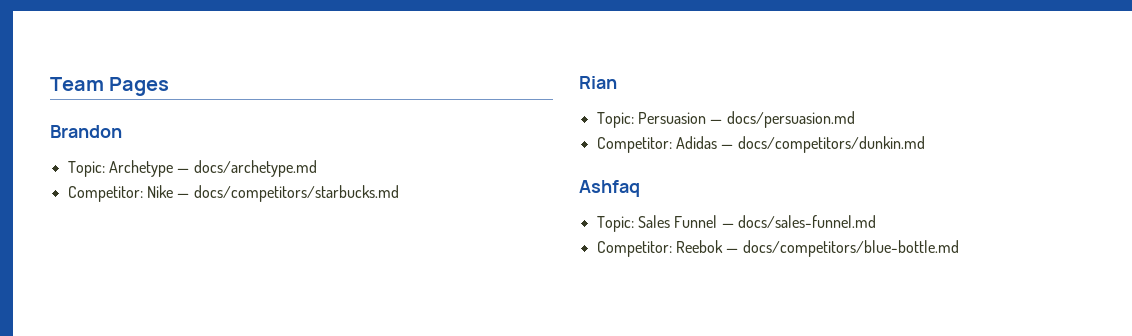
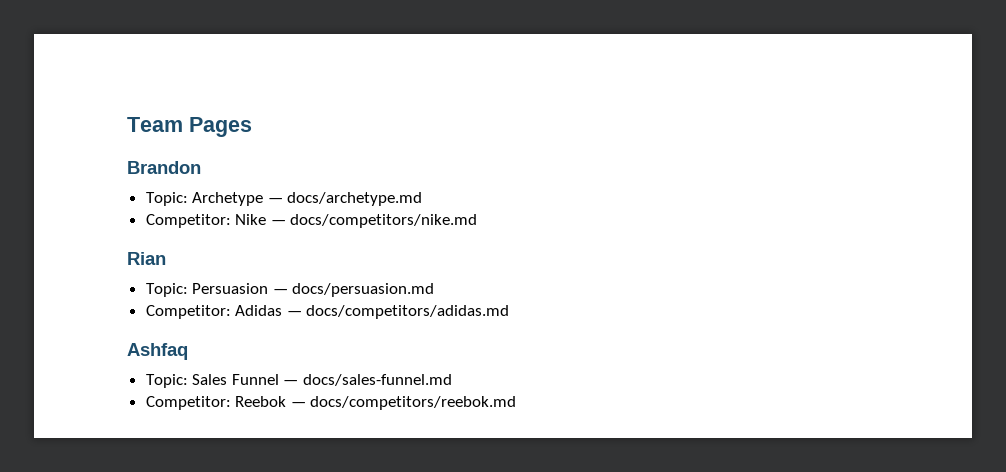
- Competitor: Nike — docs/competitors/starbucks.md
+ Competitor: Nike — docs/competitors/nike.md
- Competitor: Adidas — docs/competitors/dunkin.md
+ Competitor: Adidas — docs/competitors/adidas.md
- Competitor: Reebok — docs/competitors/blue-bottle.md
+ Competitor: Reebok — docs/competitors/reebok.md

